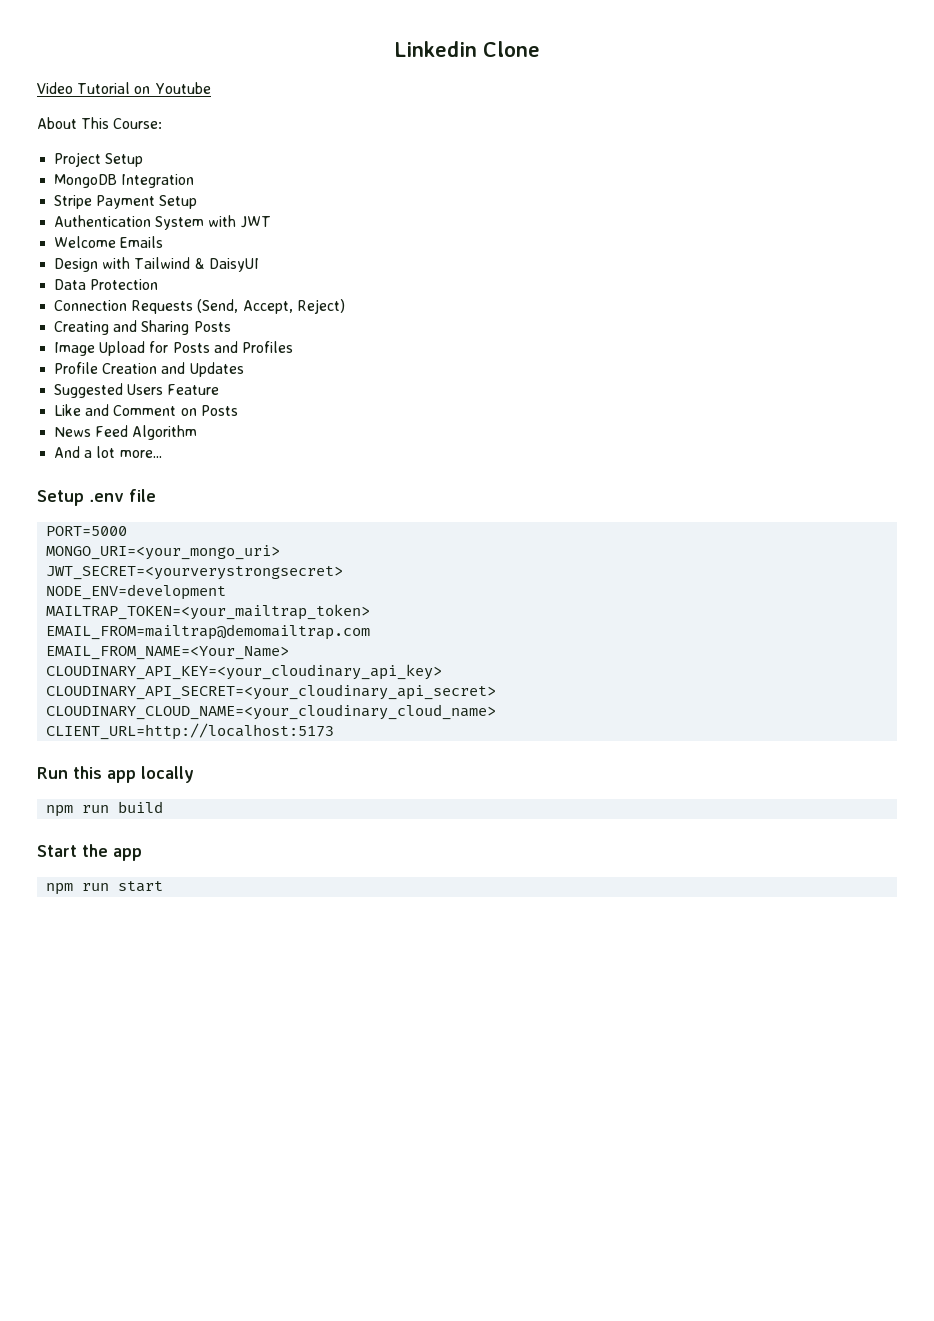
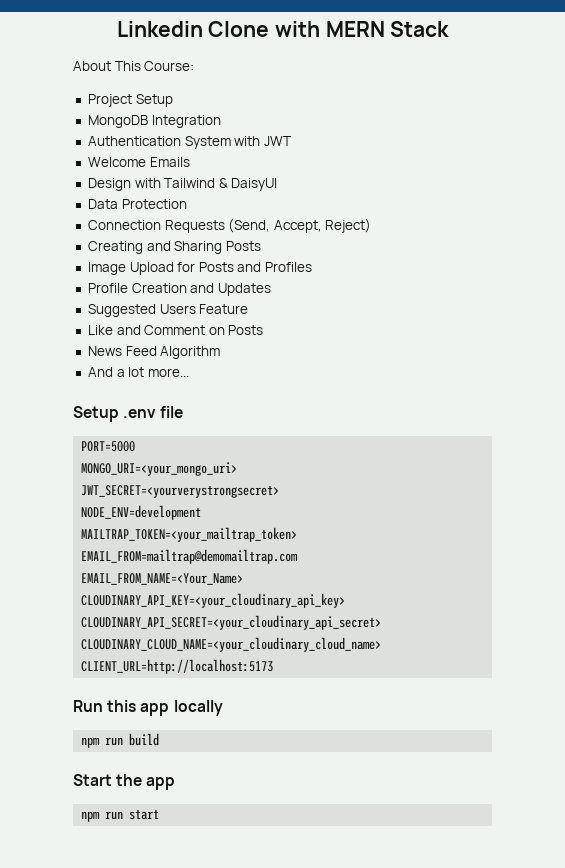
- Linkedin Clone
- Video Tutorial on Youtube
+ Linkedin Clone with MERN Stack
- Stripe Payment Setup

